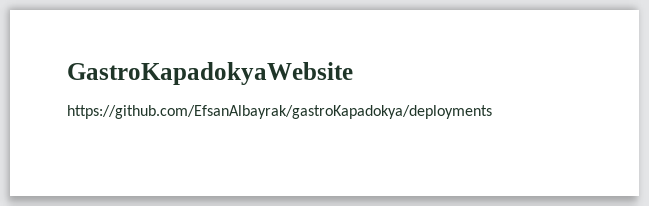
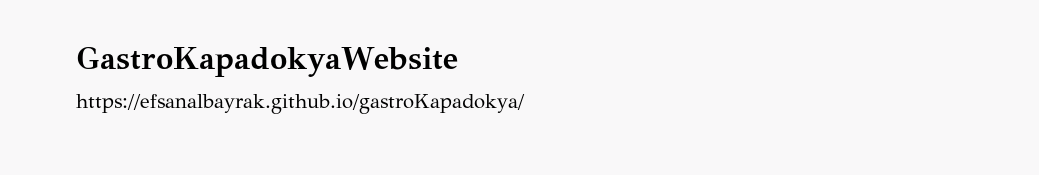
- https://github.com/EfsanAlbayrak/gastroKapadokya/deployments
+ https://efsanalbayrak.github.io/gastroKapadokya/

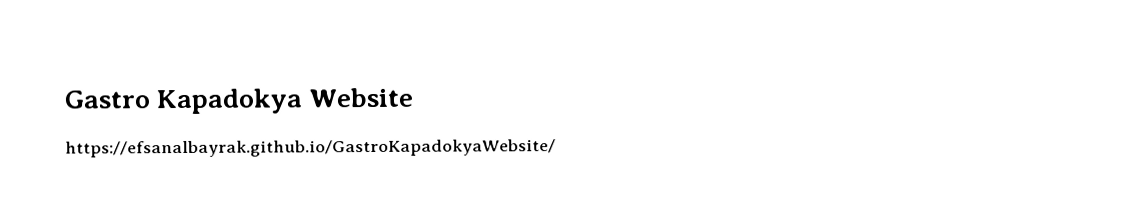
- GastroKapadokyaWebsite
- https://efsanalbayrak.github.io/gastroKapadokya/
+ Gastro Kapadokya Website
+ https://efsanalbayrak.github.io/GastroKapadokyaWebsite/

